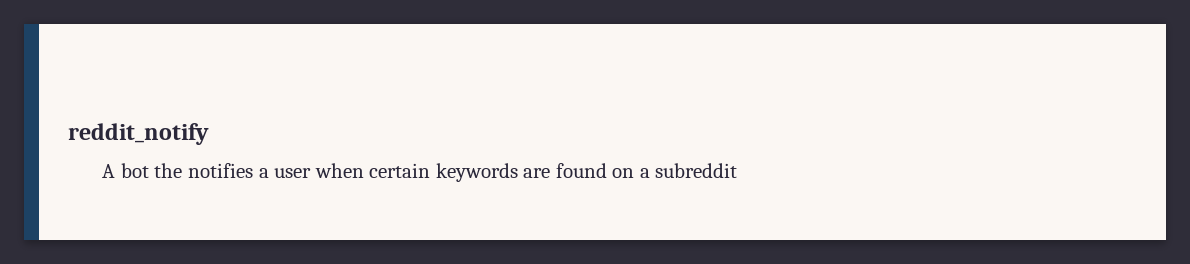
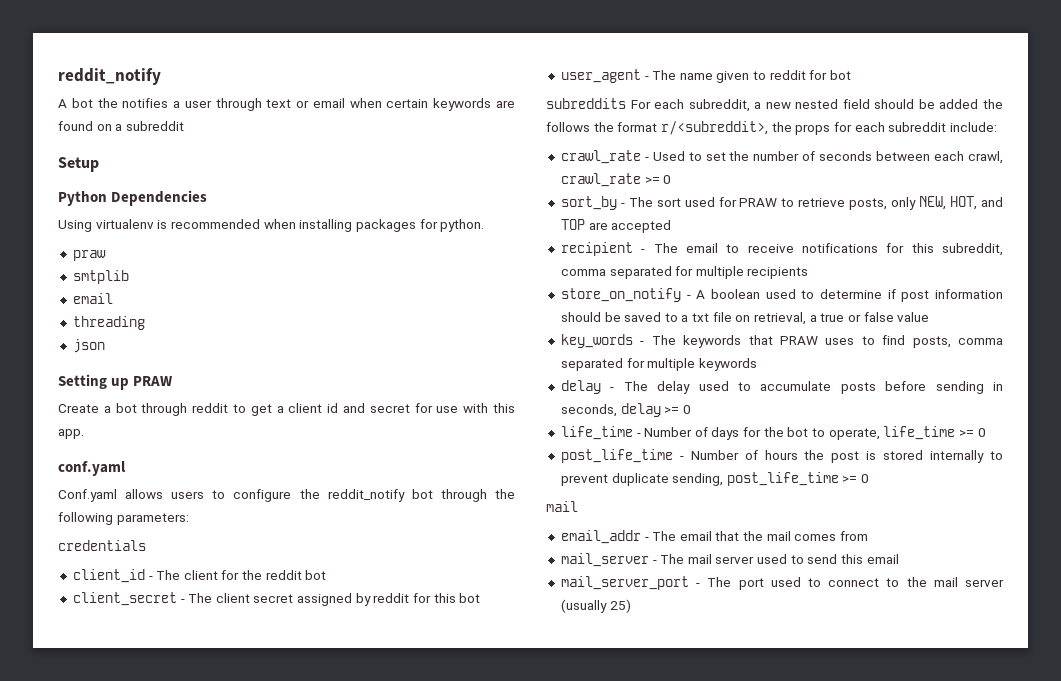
- A bot the notifies a user when certain keywords are found on a subreddit
+ A bot the notifies a user through text or email when certain keywords are found on a subreddit
+ Setup
+ Python Dependencies
+ Using virtualenv is recommended when installing packages for python.
+ praw
+ smtplib
+ email
+ threading
+ json
+ Setting up PRAW
+ Create a bot through reddit to get a client id and secret for use with this app.
+ conf.yaml
+ Conf.yaml allows users to configure the reddit_notify bot through the following parameters:
+ credentials
+ client_id - The client for the reddit bot
+ client_secret - The client secret assigned by reddit for this bot
+ user_agent - The name given to reddit for bot
+ subreddits For each subreddit, a new nested field should be added the follows the format r/<subreddit>, the props for each subreddit include:
+ crawl_rate - Used to set the number of seconds between each crawl, crawl_rate >= 0
+ sort_by - The sort used for PRAW to retrieve posts, only NEW, HOT, and TOP are accepted
+ recipient - The email to receive notifications for this subreddit, comma separated for multiple recipients
+ store_on_notify - A boolean used to determine if post information should be saved to a txt file on retrieval, a true or false value
+ key_words - The keywords that PRAW uses to find posts, comma separated for multiple keywords
+ delay - The delay used to accumulate posts before sending in seconds, delay >= 0
+ life_time - Number of days for the bot to operate, life_time >= 0
+ post_life_time - Number of hours the post is stored internally to prevent duplicate sending, post_life_time >= 0
+ mail
+ email_addr - The email that the mail comes from
+ mail_server - The mail server used to send this email
+ mail_server_port - The port used to connect to the mail server (usually 25)

